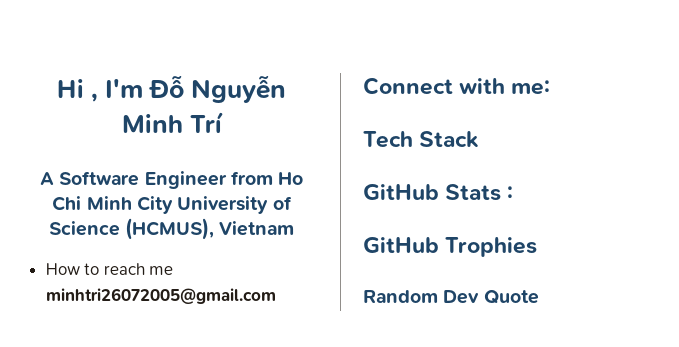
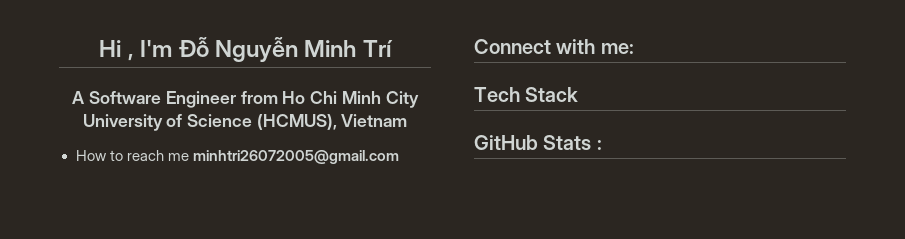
- GitHub Trophies
- Random Dev Quote

